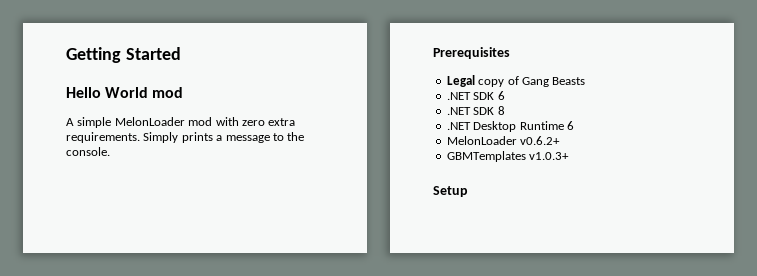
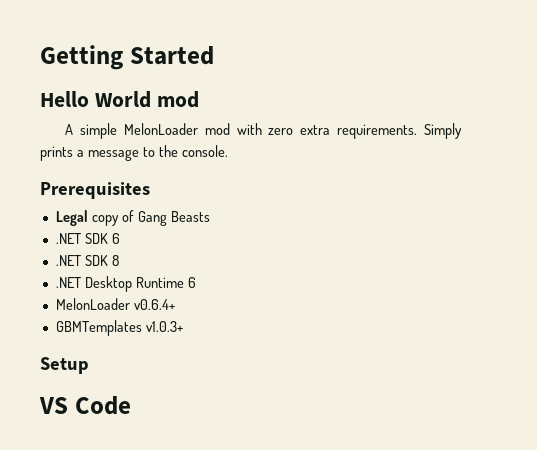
- MelonLoader v0.6.2+
+ MelonLoader v0.6.4+
+ VS Code

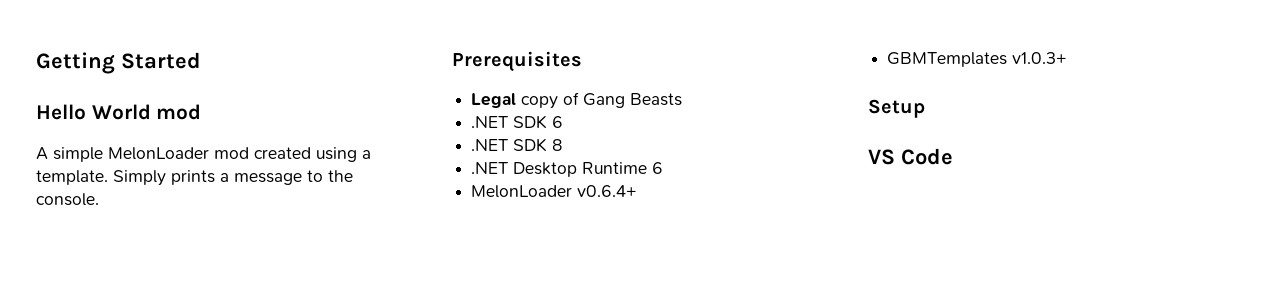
- A simple MelonLoader mod with zero extra requirements.
+ A simple MelonLoader mod created using a template.

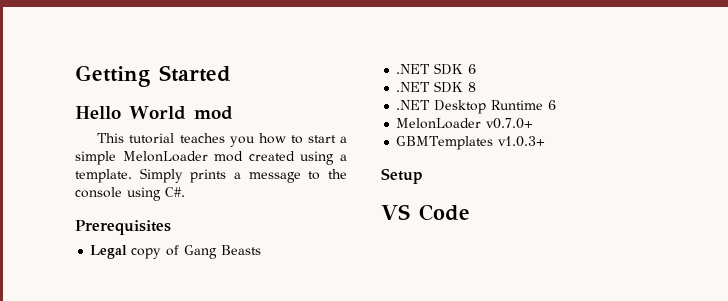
- A simple MelonLoader mod created using a template.
+ This tutorial teaches you how to start a simple MelonLoader mod created using a template.
- Simply prints a message to the console.
+ Simply prints a message to the console using C#.
- MelonLoader v0.6.4+
+ MelonLoader v0.7.0+

